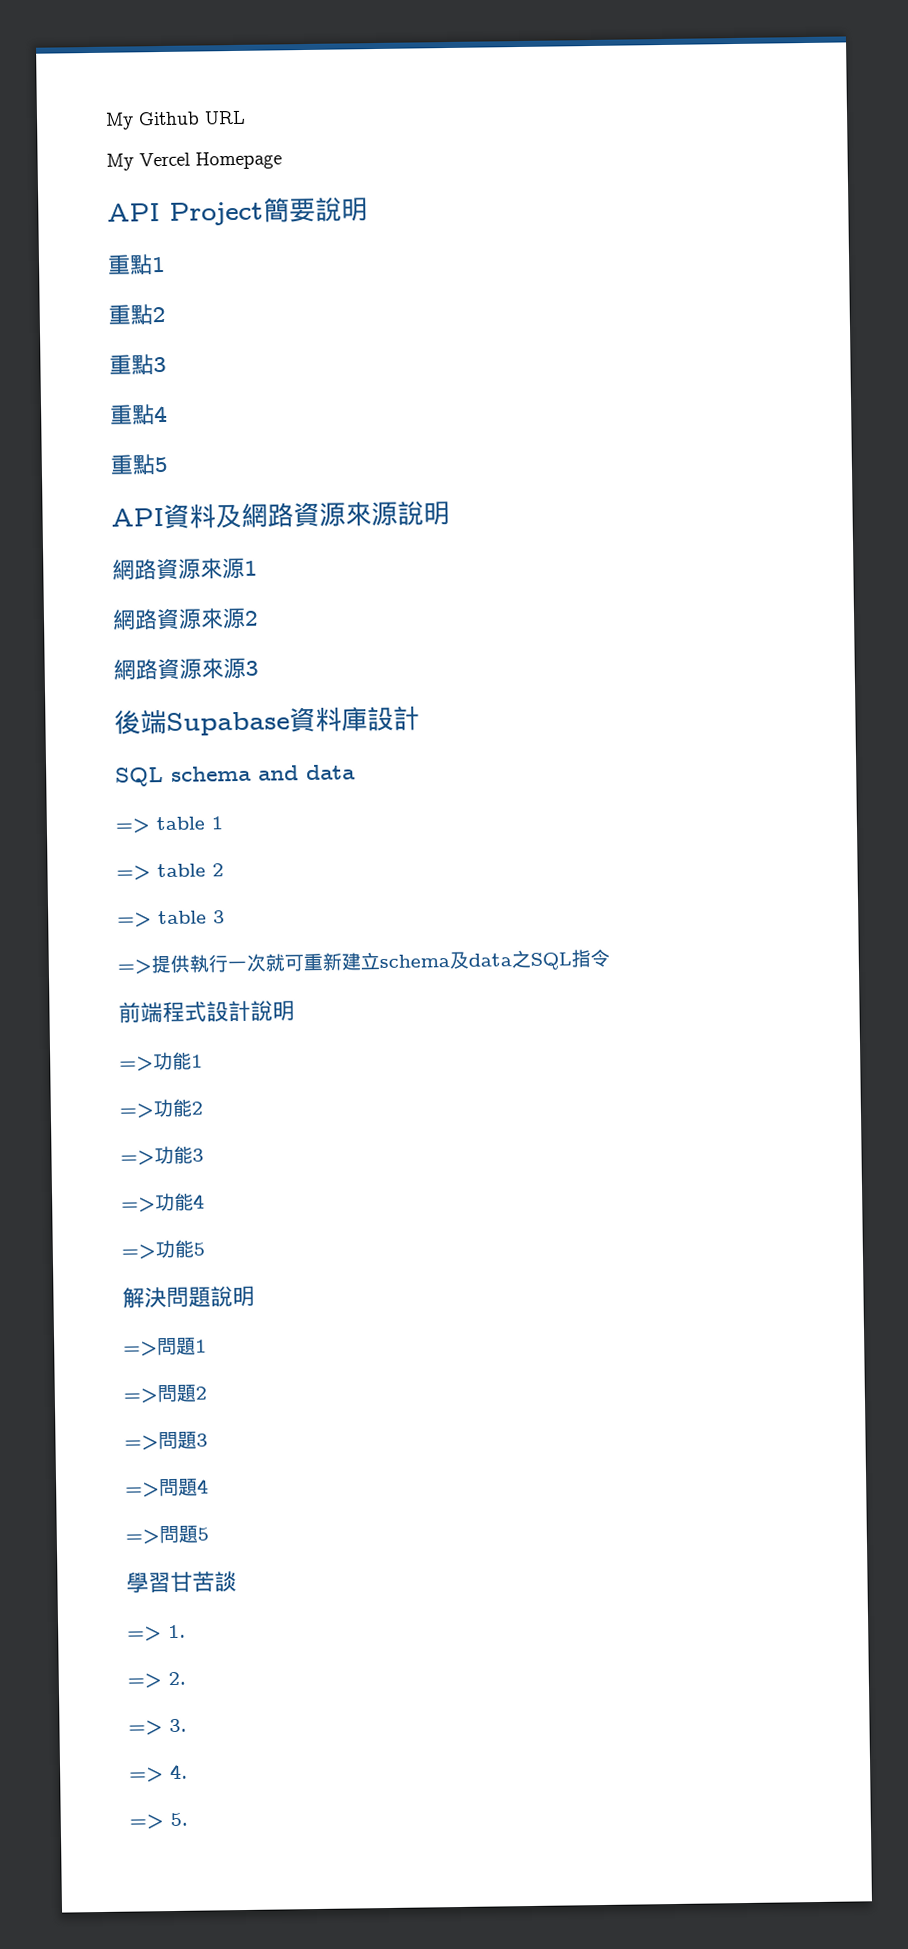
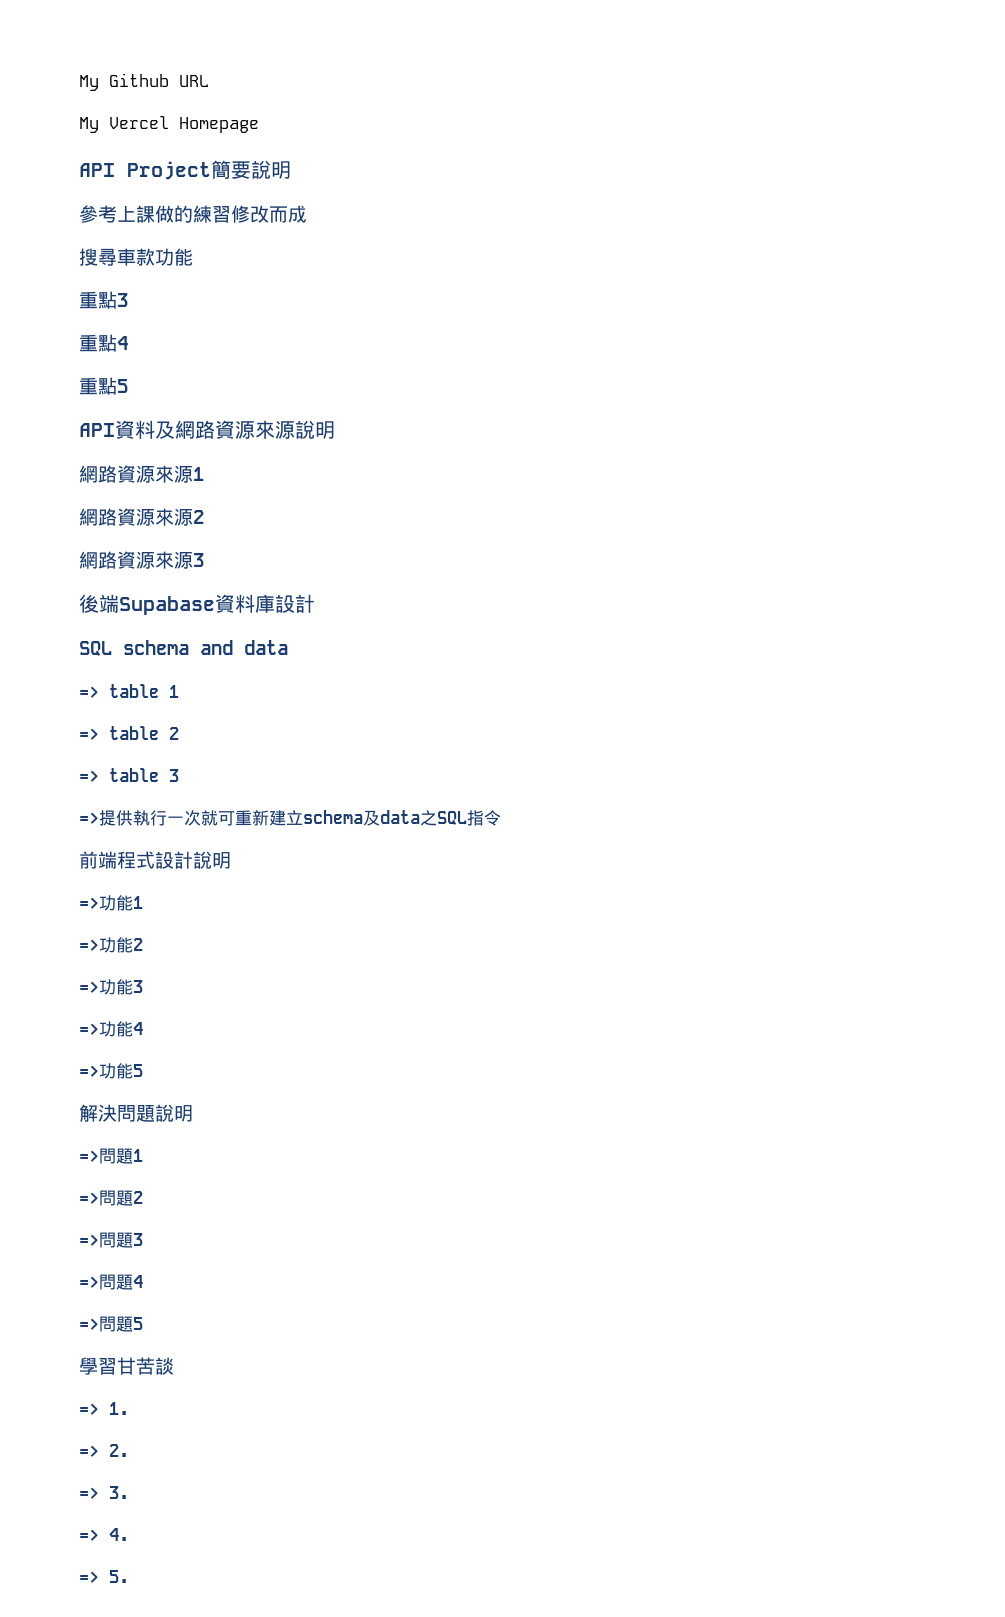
- 重點1
- 重點2
+ 參考上課做的練習修改而成
+ 搜尋車款功能

